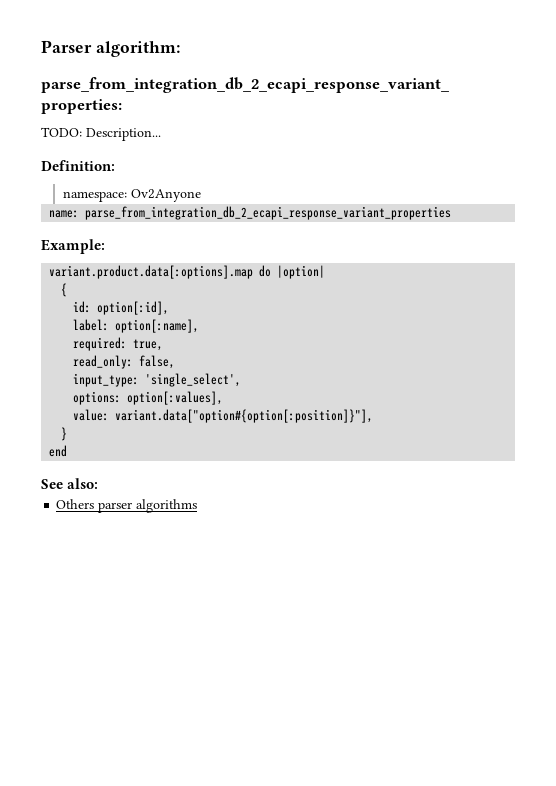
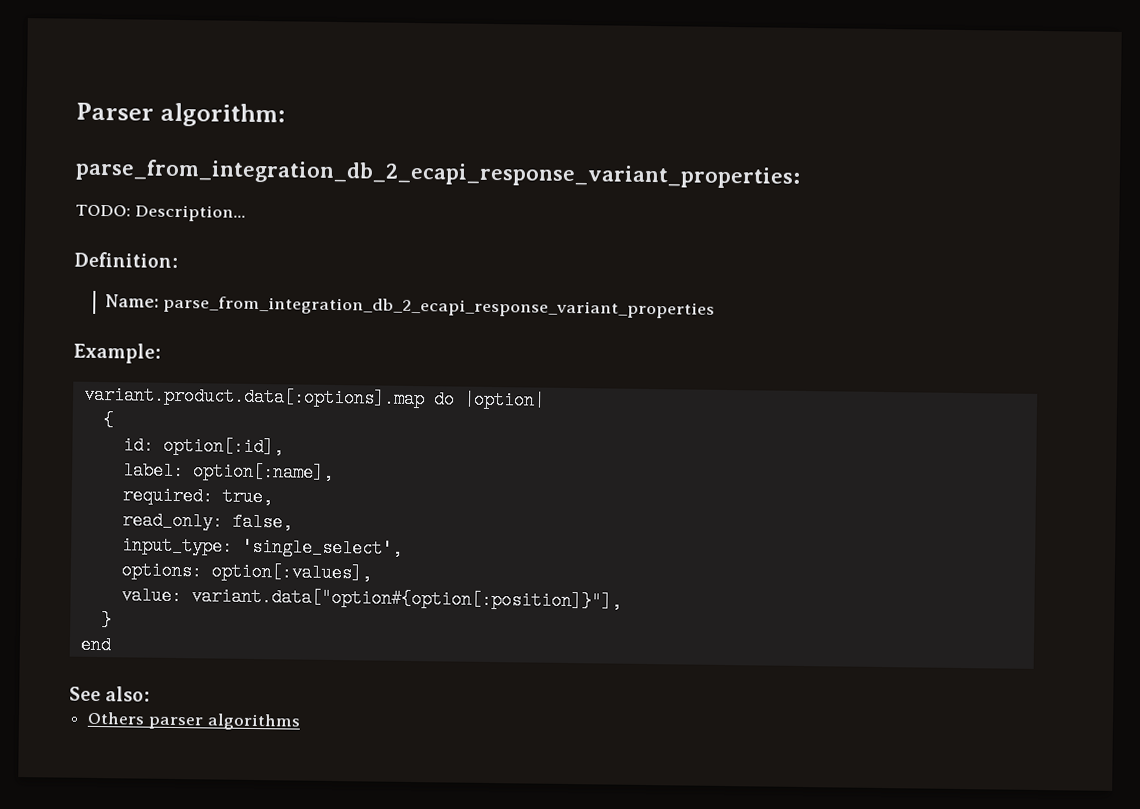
- namespace: Ov2Anyone
- name: parse_from_integration_db_2_ecapi_response_variant_properties
+ Name: parse_from_integration_db_2_ecapi_response_variant_properties

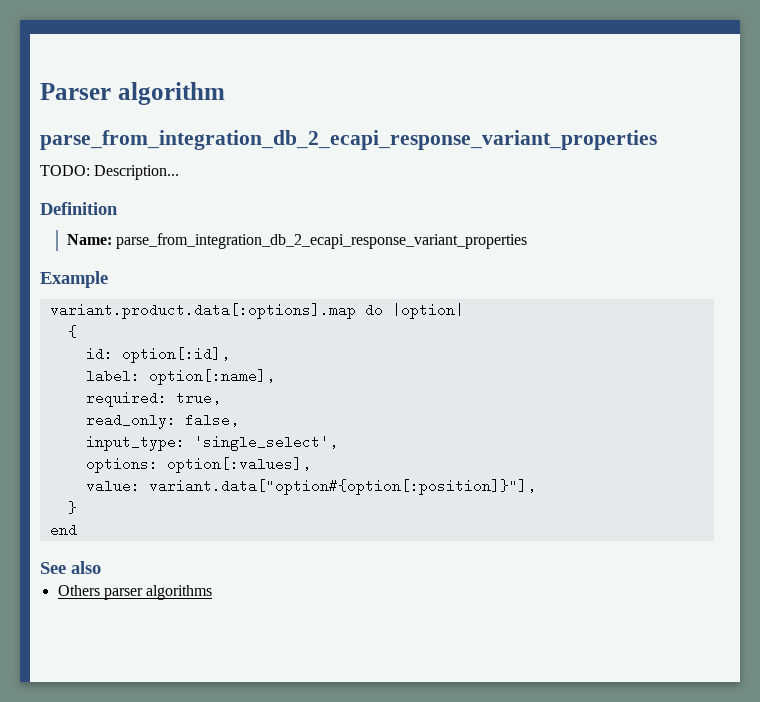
- Parser algorithm:
- parse_from_integration_db_2_ecapi_response_variant_properties:
+ Parser algorithm
+ parse_from_integration_db_2_ecapi_response_variant_properties
- Definition:
+ Definition
- Example:
+ Example
- See also:
+ See also

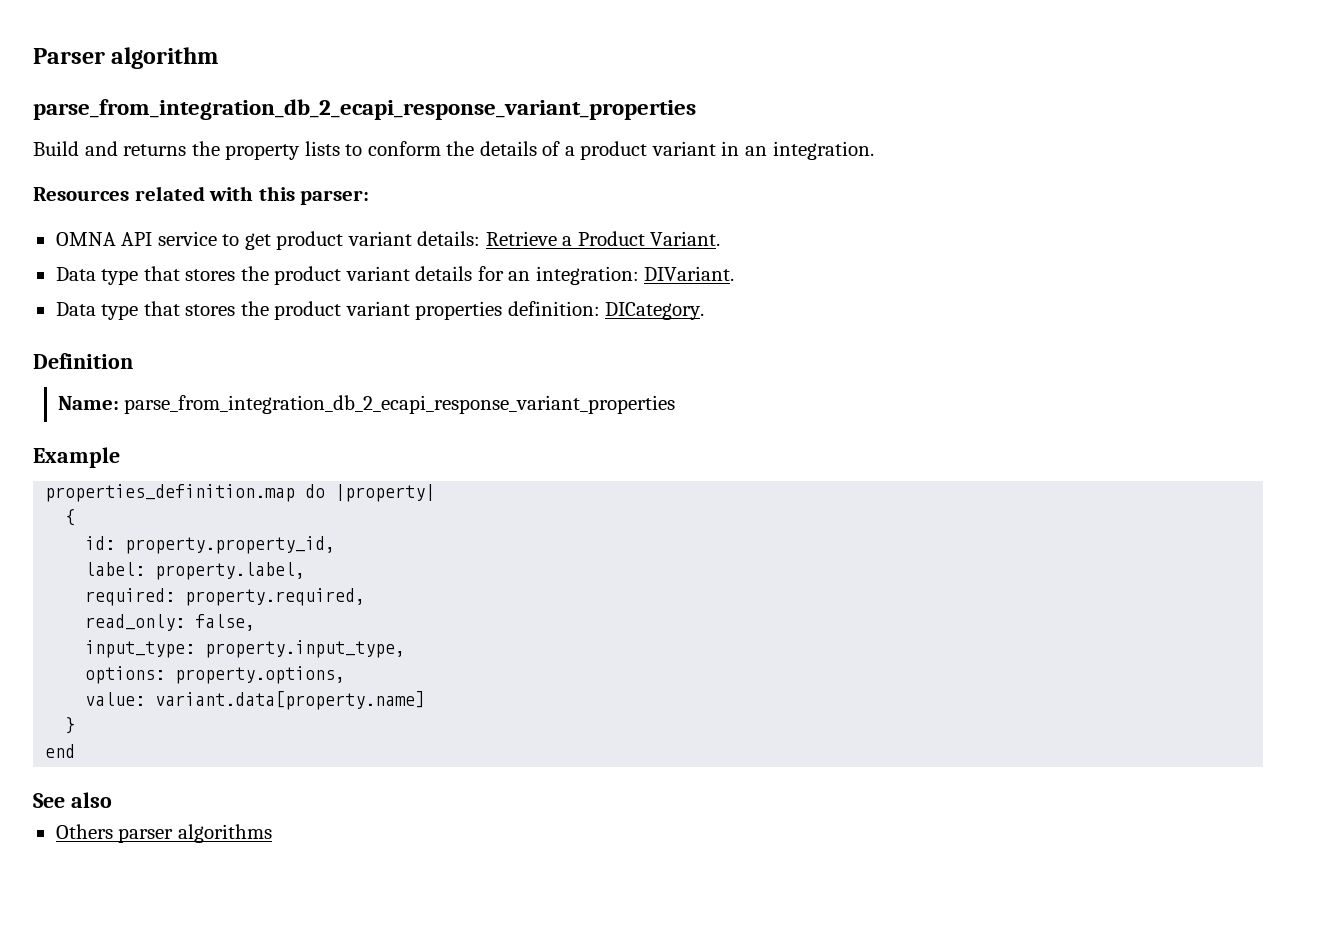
- TODO: Description...
+ Build and returns the property lists to conform the details of a product variant in an integration.
+ Resources related with this parser:
+ OMNA API service to get product variant details: Retrieve a Product Variant.
+ Data type that stores the product variant details for an integration: DIVariant.
+ Data type that stores the product variant properties definition: DICategory.
- variant.product.data[:options].map do |option|
+ properties_definition.map do |property|
- id: option[:id],
+ id: property.property_id,
- label: option[:name],
+ label: property.label,
- required: true,
+ required: property.required,
- input_type: 'single_select',
+ input_type: property.input_type,
- options: option[:values],
+ options: property.options,
- value: variant.data["option#{option[:position]}"],
+ value: variant.data[property.name]

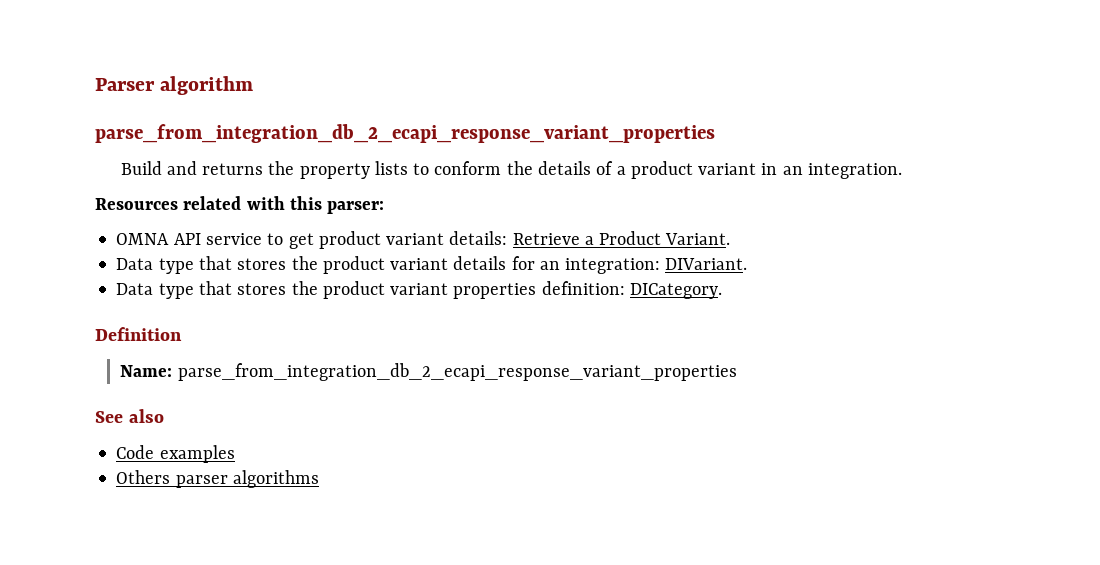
- Example
- properties_definition.map do |property|
- {
- id: property.property_id,
- label: property.label,
- required: property.required,
- read_only: false,
- input_type: property.input_type,
- options: property.options,
- value: variant.data[property.name]
- }
- end
+ Code examples

